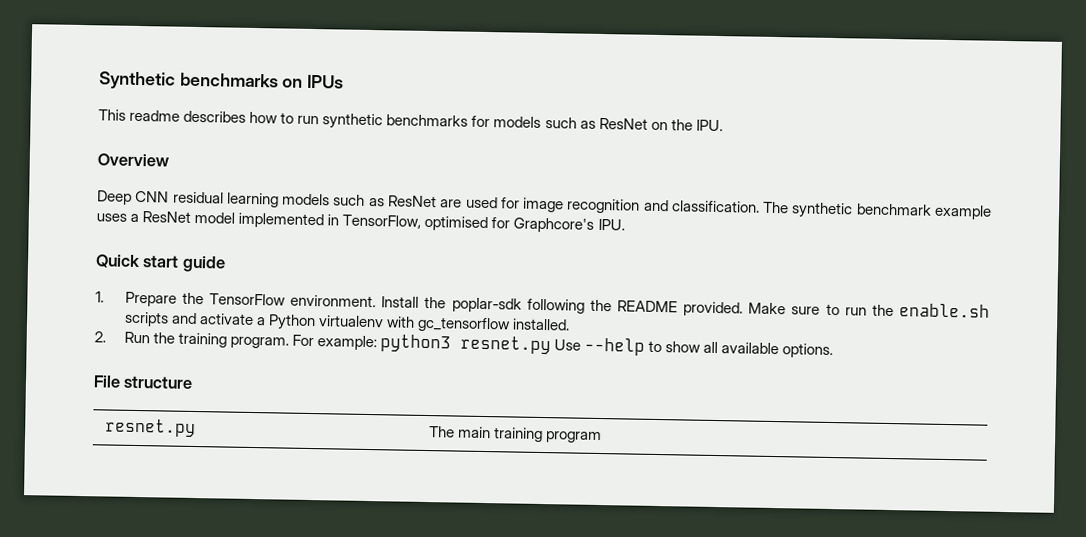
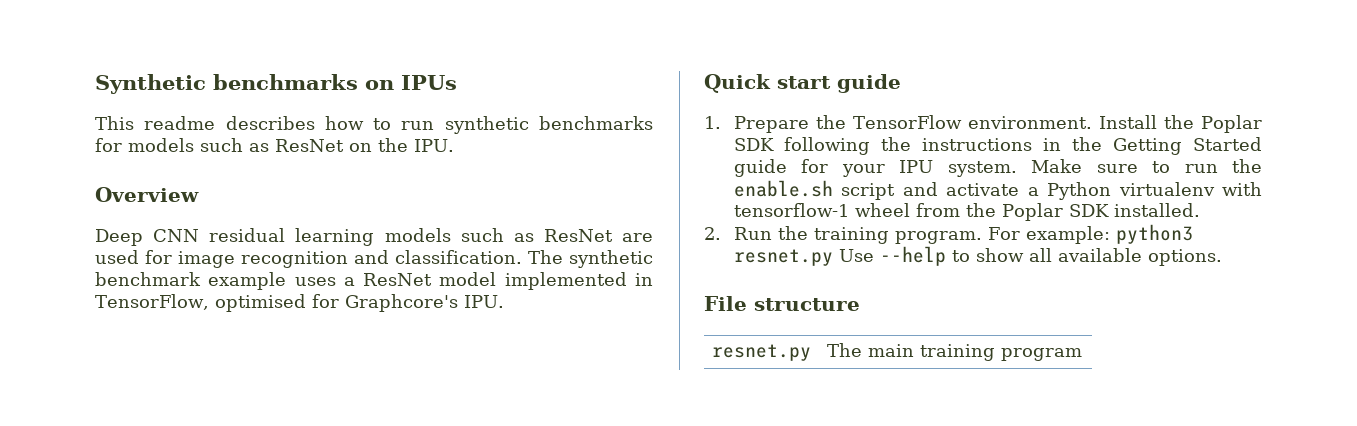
- Install the poplar-sdk following the README provided.
+ Install the Poplar SDK following the instructions in the Getting Started guide for your IPU system.
- Make sure to run the enable.sh scripts and activate a Python virtualenv with gc_tensorflow installed.
+ Make sure to run the enable.sh script and activate a Python virtualenv with tensorflow-1 wheel from the Poplar SDK installed.

